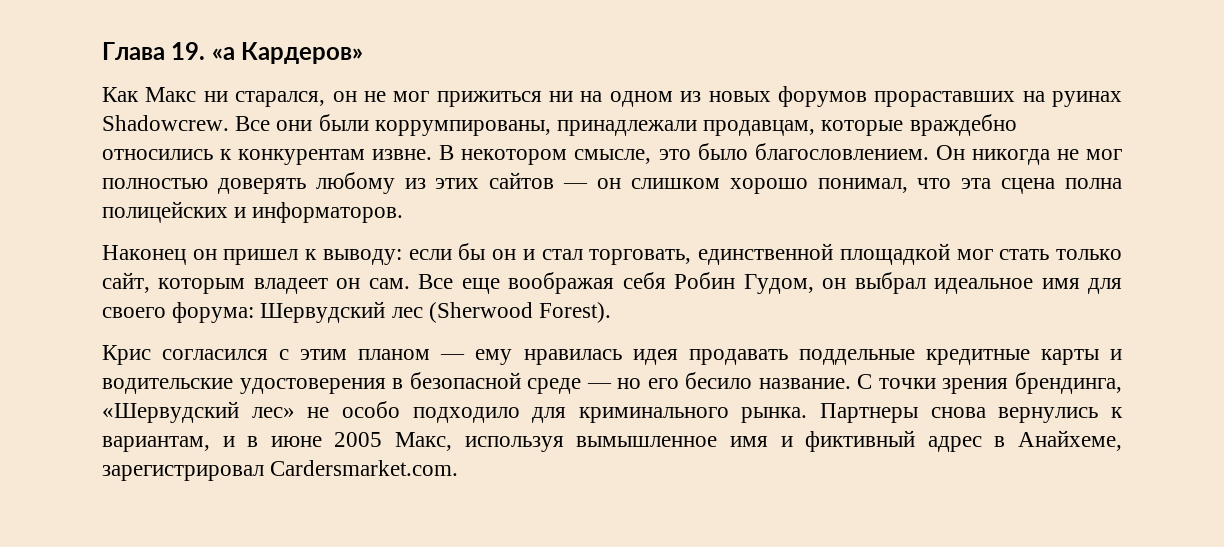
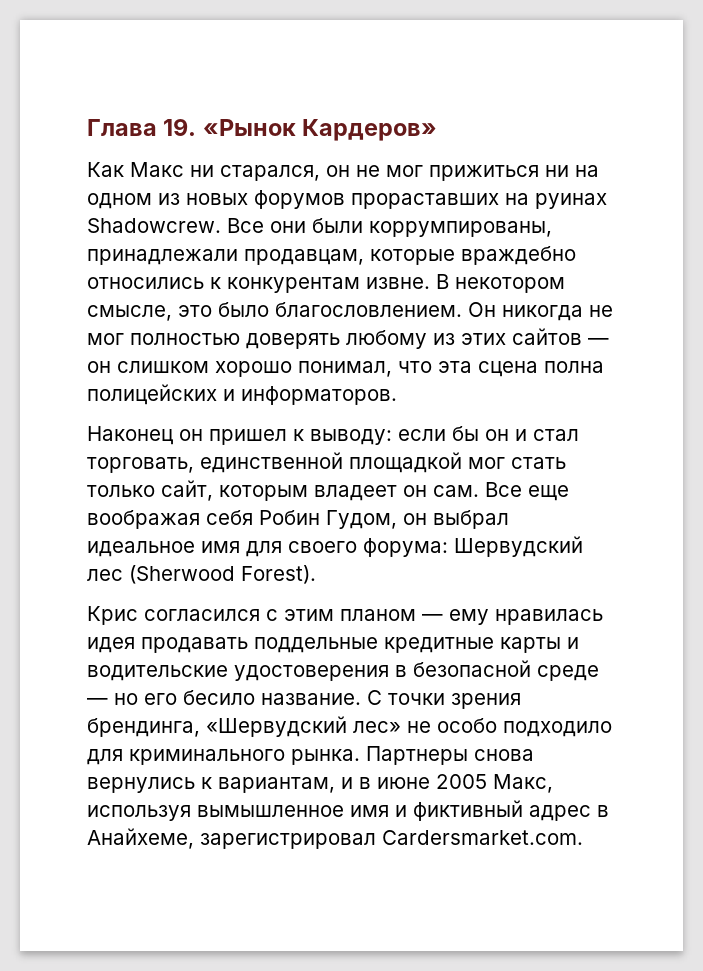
- Глава 19. «a Кардеров»
+ Глава 19. «Рынок Кардеров»

